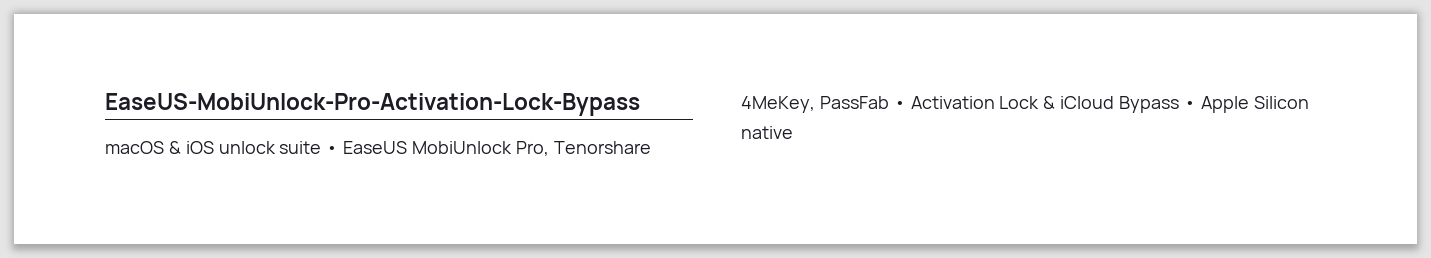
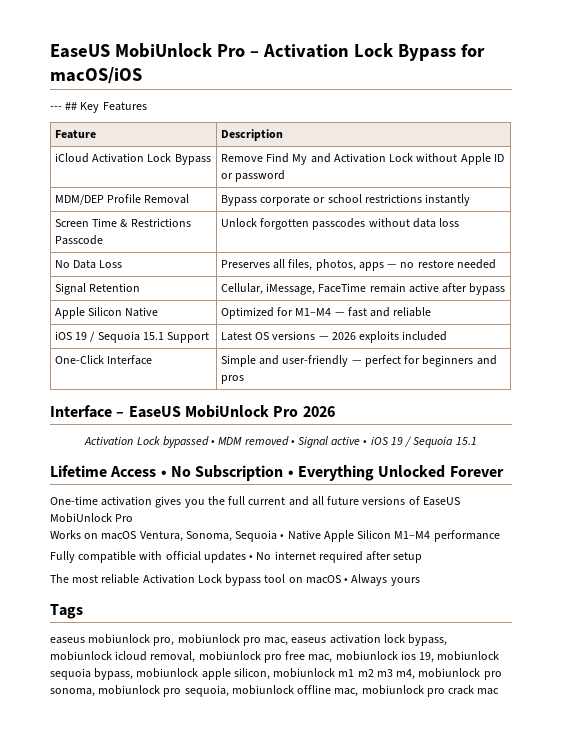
- EaseUS-MobiUnlock-Pro-Activation-Lock-Bypass
- macOS & iOS unlock suite • EaseUS MobiUnlock Pro, Tenorshare 4MeKey, PassFab • Activation Lock & iCloud Bypass • Apple Silicon native
+ EaseUS MobiUnlock Pro – Activation Lock Bypass for macOS/iOS
+ --- ## Key Features
+ Feature | Description
+ iCloud Activation Lock Bypass | Remove Find My and Activation Lock without Apple ID or password
+ MDM/DEP Profile Removal | Bypass corporate or school restrictions instantly
+ Screen Time & Restrictions Passcode | Unlock forgotten passcodes without data loss
+ No Data Loss | Preserves all files, photos, apps — no restore needed
+ Signal Retention | Cellular, iMessage, FaceTime remain active after bypass
+ Apple Silicon Native | Optimized for M1–M4 — fast and reliable
+ iOS 19 / Sequoia 15.1 Support | Latest OS versions — 2026 exploits included
+ One-Click Interface | Simple and user-friendly — perfect for beginners and pros
+ Interface – EaseUS MobiUnlock Pro 2026
+ Activation Lock bypassed • MDM removed • Signal active • iOS 19 / Sequoia 15.1
+ Lifetime Access • No Subscription • Everything Unlocked Forever
+ One-time activation gives you the full current and all future versions of EaseUS MobiUnlock Pro
+ Works on macOS Ventura, Sonoma, Sequoia • Native Apple Silicon M1–M4 performance
+ Fully compatible with official updates • No internet required after setup
+ The most reliable Activation Lock bypass tool on macOS • Always yours
+ Tags
+ easeus mobiunlock pro, mobiunlock pro mac, easeus activation lock bypass, mobiunlock icloud removal, mobiunlock pro free mac, mobiunlock ios 19, mobiunlock sequoia bypass, mobiunlock apple silicon, mobiunlock m1 m2 m3 m4, mobiunlock pro sonoma, mobiunlock pro sequoia, mobiunlock offline mac, mobiunlock pro crack mac

